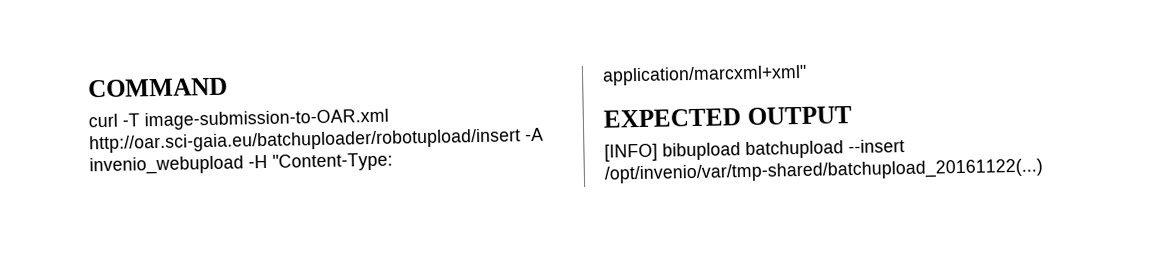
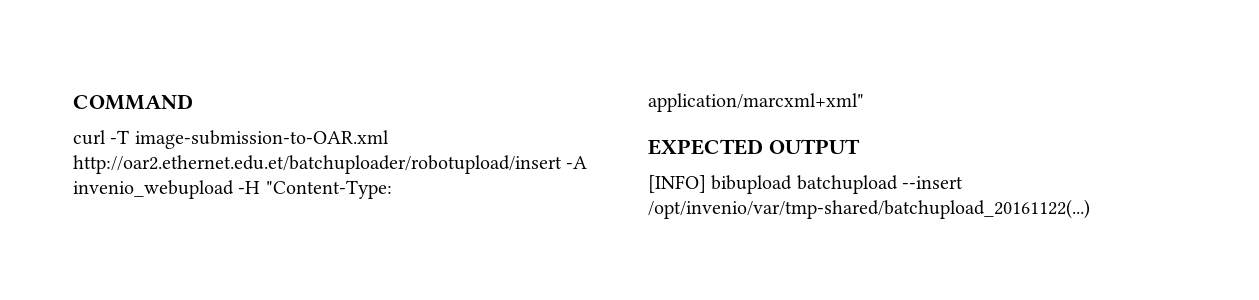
- curl -T image-submission-to-OAR.xml http://oar.sci-gaia.eu/batchuploader/robotupload/insert -A invenio_webupload -H "Content-Type: application/marcxml+xml"
+ curl -T image-submission-to-OAR.xml http://oar2.ethernet.edu.et/batchuploader/robotupload/insert -A invenio_webupload -H "Content-Type: application/marcxml+xml"

